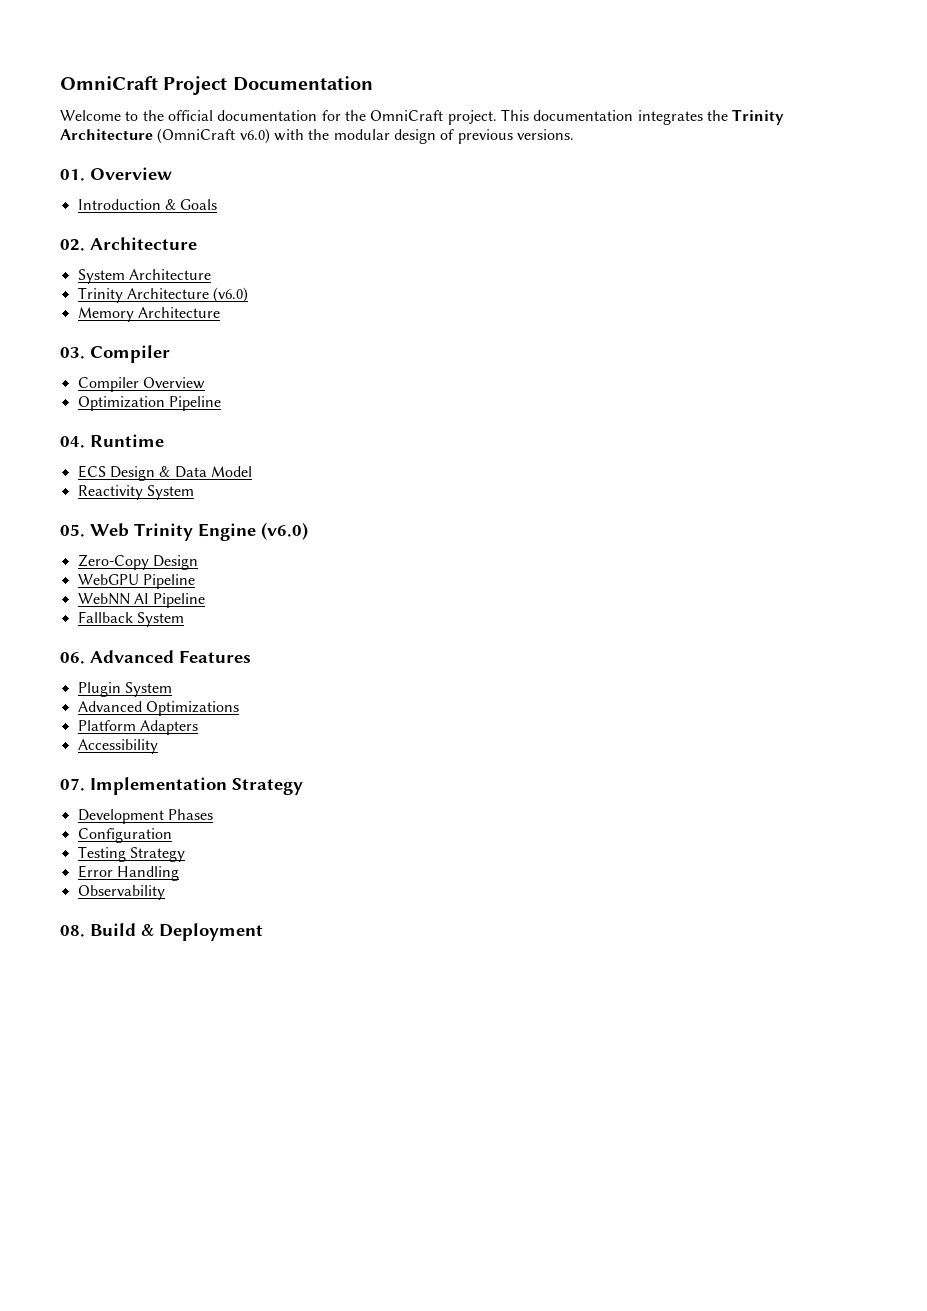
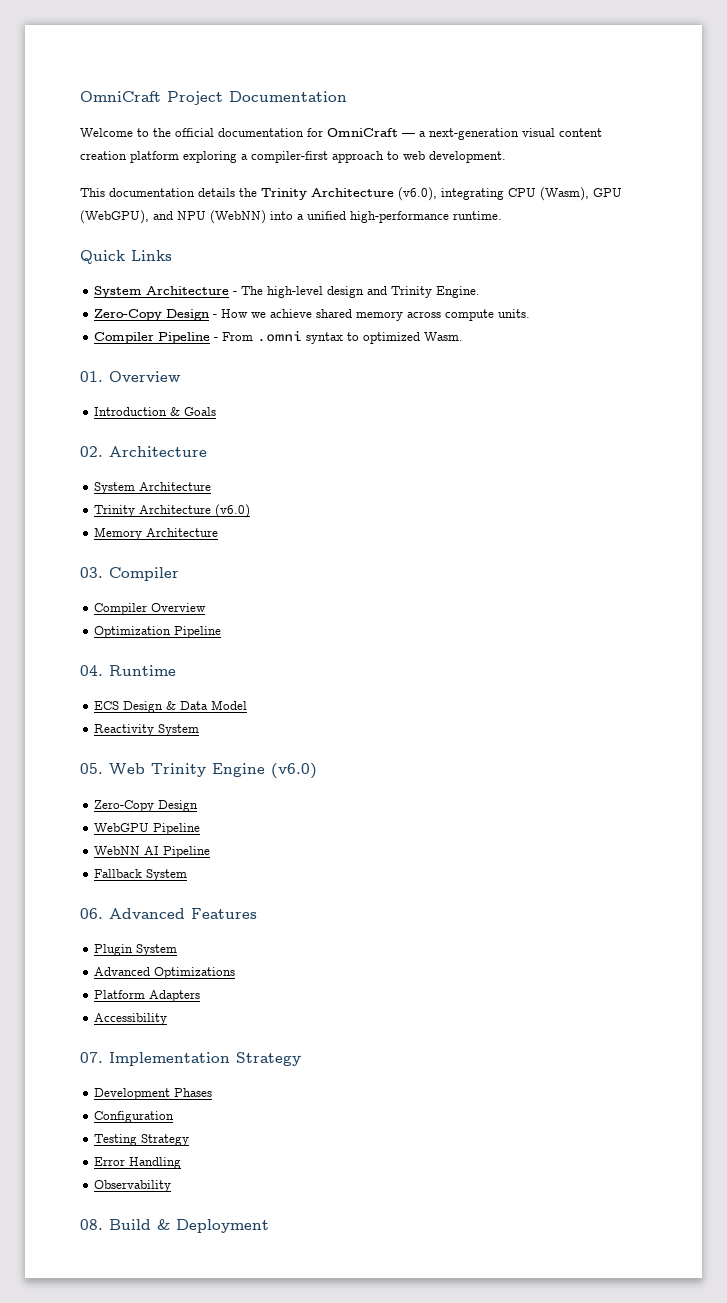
- Welcome to the official documentation for the OmniCraft project. This documentation integrates the Trinity Architecture (OmniCraft v6.0) with the modular design of previous versions.
+ Welcome to the official documentation for OmniCraft — a next-generation visual content creation platform exploring a compiler-first approach to web development.
+ This documentation details the Trinity Architecture (v6.0), integrating CPU (Wasm), GPU (WebGPU), and NPU (WebNN) into a unified high-performance runtime.
+ Quick Links
+ System Architecture - The high-level design and Trinity Engine.
+ Zero-Copy Design - How we achieve shared memory across compute units.
+ Compiler Pipeline - From .omni syntax to optimized Wasm.

